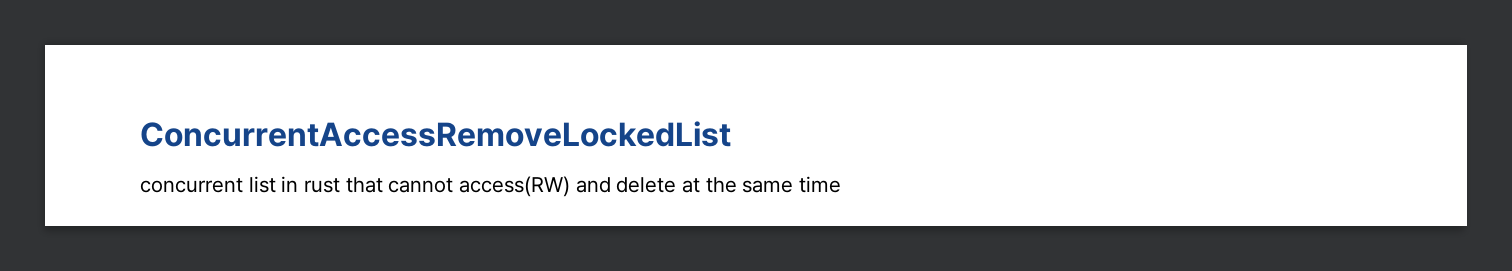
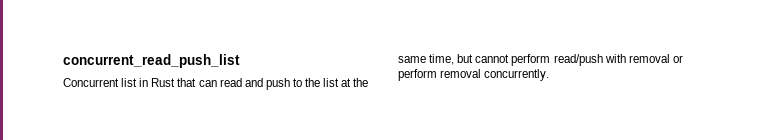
- ConcurrentAccessRemoveLockedList
- concurrent list in rust that cannot access(RW) and delete at the same time
+ concurrent_read_push_list
+ Concurrent list in Rust that can read and push to the list at the same time, but cannot perform read/push with removal or perform removal concurrently.

